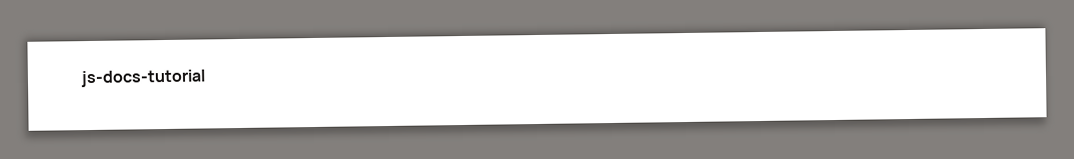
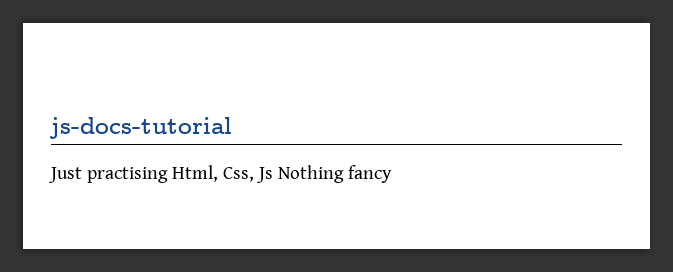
+ Just practising Html, Css, Js Nothing fancy

